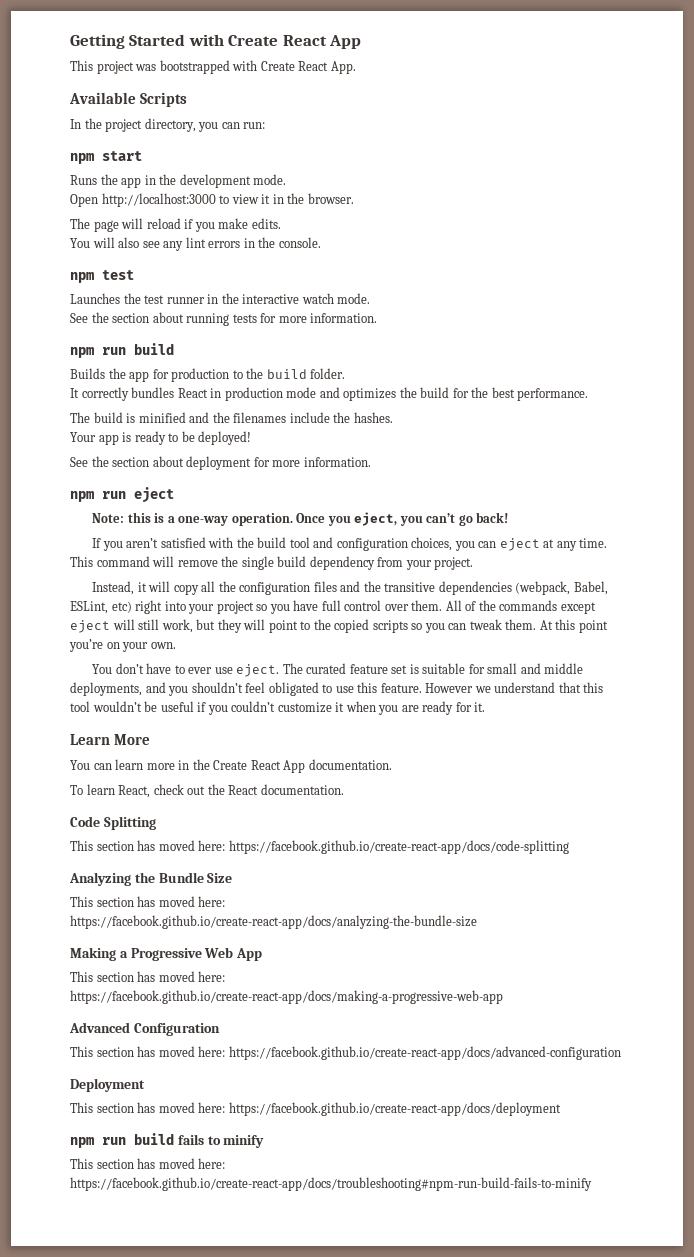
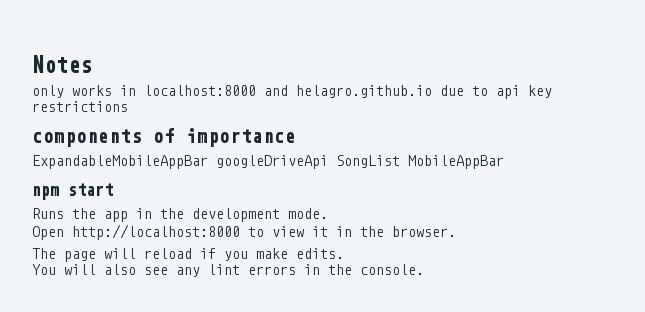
- Getting Started with Create React App
- This project was bootstrapped with Create React App.
- Available Scripts
- In the project directory, you can run:
+ Notes
+ only works in localhost:8000 and helagro.github.io due to api key restrictions
+ components of importance
+ ExpandableMobileAppBar googleDriveApi SongList MobileAppBar
- Open http://localhost:3000 to view it in the browser.
+ Open http://localhost:8000 to view it in the browser.
- npm test
- Launches the test runner in the interactive watch mode.
- See the section about running tests for more information.
- npm run build
- Builds the app for production to the build folder.
- It correctly bundles React in production mode and optimizes the build for the best performance.
- The build is minified and the filenames include the hashes.
- Your app is ready to be deployed!
- See the section about deployment for more information.
- npm run eject
- Note: this is a one-way operation. Once you eject, you can’t go back!
- If you aren’t satisfied with the build tool and configuration choices, you can eject at any time. This command will remove the single build dependency from your project.
- Instead, it will copy all the configuration files and the transitive dependencies (webpack, Babel, ESLint, etc) right into your project so you have full control over them. All of the commands except eject will still work, but they will point to the copied scripts so you can tweak them. At this point you’re on your own.
- You don’t have to ever use eject. The curated feature set is suitable for small and middle deployments, and you shouldn’t feel obligated to use this feature. However we understand that this tool wouldn’t be useful if you couldn’t customize it when you are ready for it.
- Learn More
- You can learn more in the Create React App documentation.
- To learn React, check out the React documentation.
- Code Splitting
- This section has moved here: https://facebook.github.io/create-react-app/docs/code-splitting
- Analyzing the Bundle Size
- This section has moved here: https://facebook.github.io/create-react-app/docs/analyzing-the-bundle-size
- Making a Progressive Web App
- This section has moved here: https://facebook.github.io/create-react-app/docs/making-a-progressive-web-app
- Advanced Configuration
- This section has moved here: https://facebook.github.io/create-react-app/docs/advanced-configuration
- Deployment
- This section has moved here: https://facebook.github.io/create-react-app/docs/deployment
- npm run build fails to minify
- This section has moved here: https://facebook.github.io/create-react-app/docs/troubleshooting#npm-run-build-fails-to-minify

